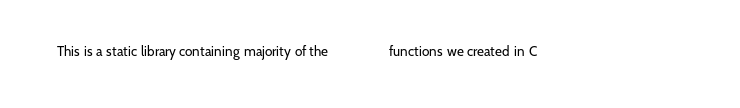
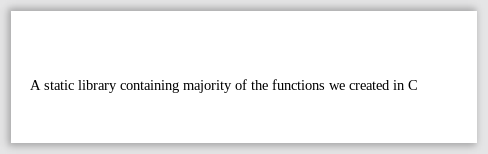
- This is a static library containing majority of the functions we created in C
+ A static library containing majority of the functions we created in C

